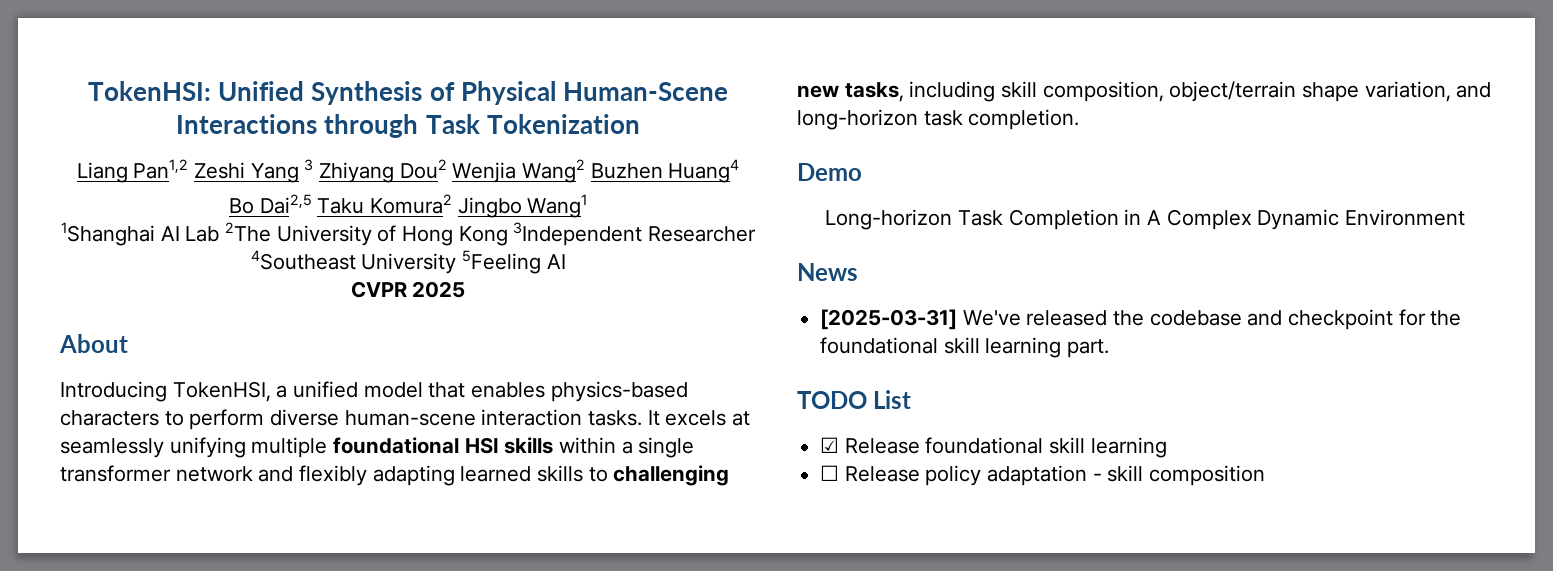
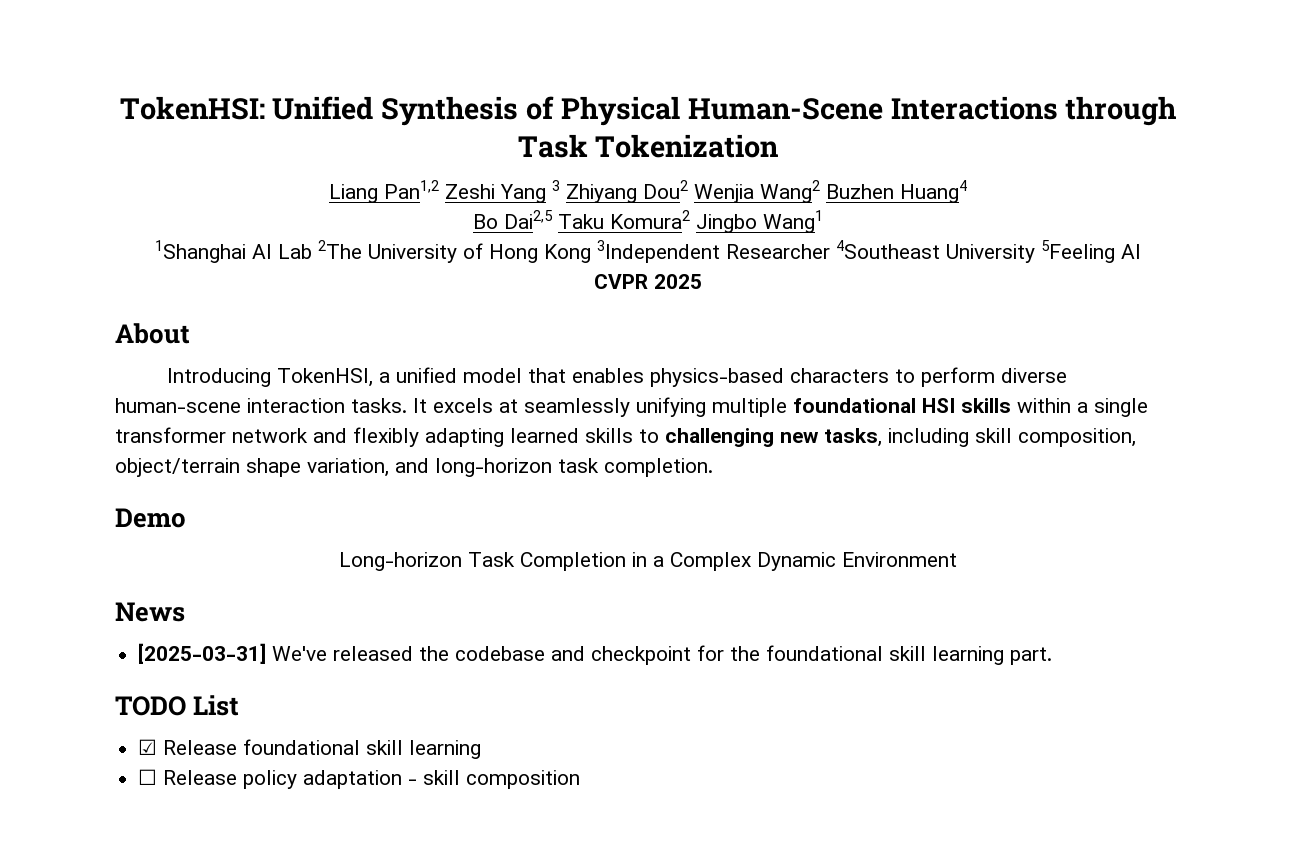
- Long-horizon Task Completion in A Complex Dynamic Environment
+ Long-horizon Task Completion in a Complex Dynamic Environment

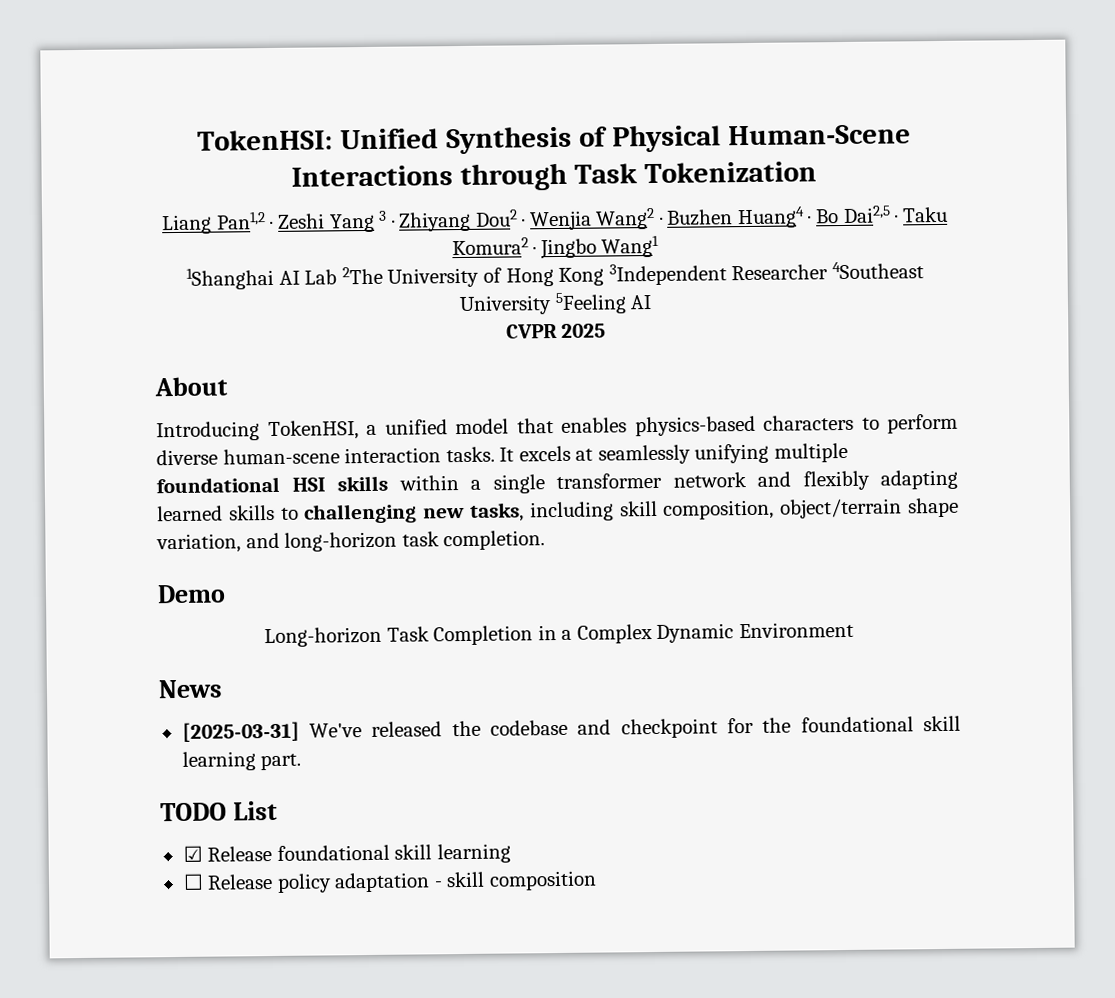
- Liang Pan1,2 Zeshi Yang 3 Zhiyang Dou2 Wenjia Wang2 Buzhen Huang4
- Bo Dai2,5 Taku Komura2 Jingbo Wang1
+ Liang Pan1,2 · Zeshi Yang 3 · Zhiyang Dou2 · Wenjia Wang2 · Buzhen Huang4 · Bo Dai2,5 · Taku Komura2 · Jingbo Wang1

